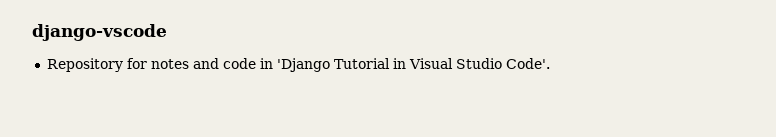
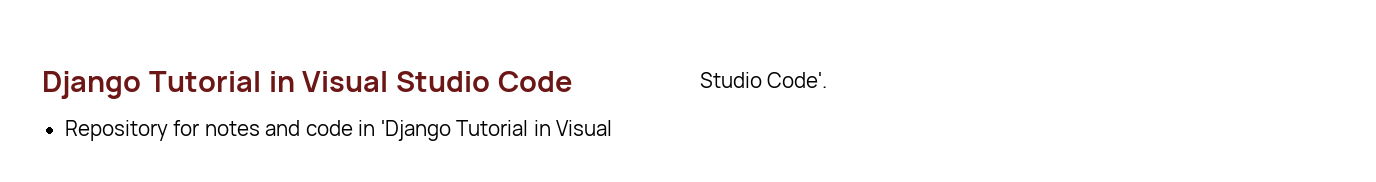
- django-vscode
+ Django Tutorial in Visual Studio Code

